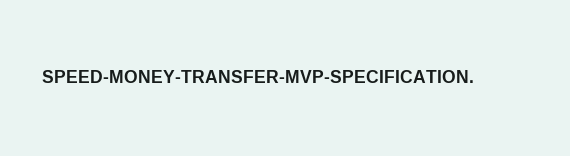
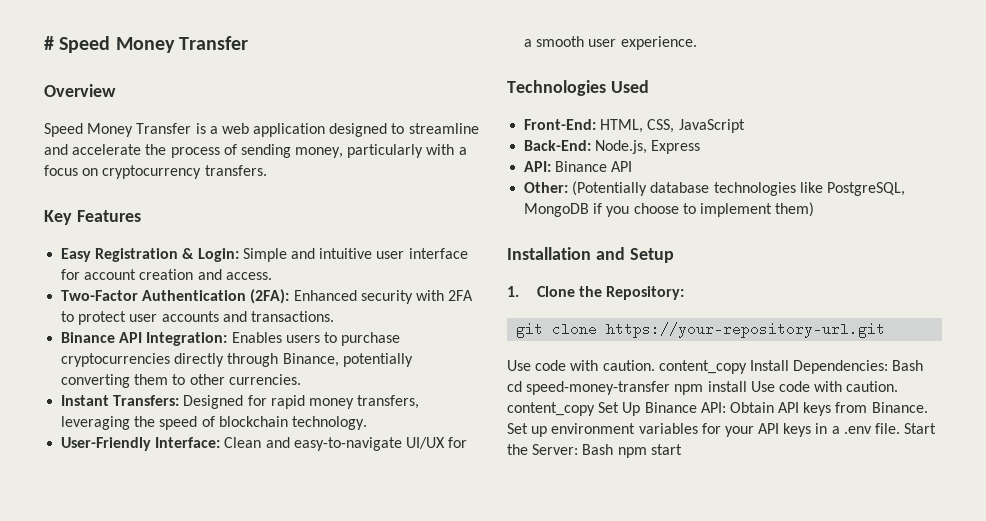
- SPEED-MONEY-TRANSFER-MVP-SPECIFICATION.
+ # Speed Money Transfer
+ Overview
+ Speed Money Transfer is a web application designed to streamline and accelerate the process of sending money, particularly with a focus on cryptocurrency transfers.
+ Key Features
+ Easy Registration & Login: Simple and intuitive user interface for account creation and access.
+ Two-Factor Authentication (2FA): Enhanced security with 2FA to protect user accounts and transactions.
+ Binance API Integration: Enables users to purchase cryptocurrencies directly through Binance, potentially converting them to other currencies.
+ Instant Transfers: Designed for rapid money transfers, leveraging the speed of blockchain technology.
+ User-Friendly Interface: Clean and easy-to-navigate UI/UX for a smooth user experience.
+ Technologies Used
+ Front-End: HTML, CSS, JavaScript
+ Back-End: Node.js, Express
+ API: Binance API
+ Other: (Potentially database technologies like PostgreSQL, MongoDB if you choose to implement them)
+ Installation and Setup
+ 1. Clone the Repository:
+ git clone https://your-repository-url.git
+ Use code with caution. content_copy Install Dependencies: Bash cd speed-money-transfer npm install Use code with caution. content_copy Set Up Binance API: Obtain API keys from Binance. Set up environment variables for your API keys in a .env file. Start the Server: Bash npm start

